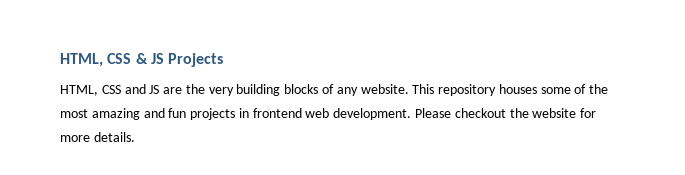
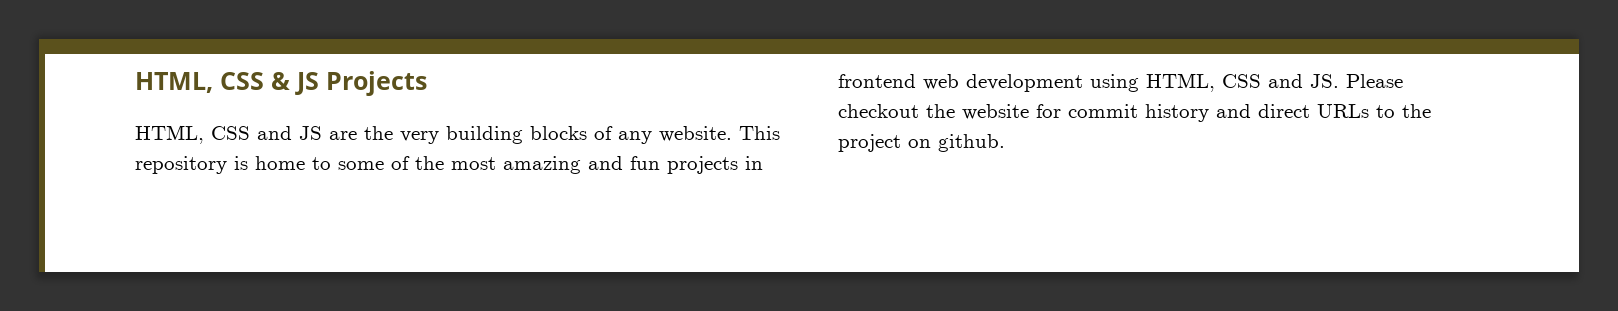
- This repository houses some of the most amazing and fun projects in frontend web development. Please checkout the website for more details.
+ This repository is home to some of the most amazing and fun projects in frontend web development using HTML, CSS and JS. Please checkout the website for commit history and direct URLs to the project on github.

